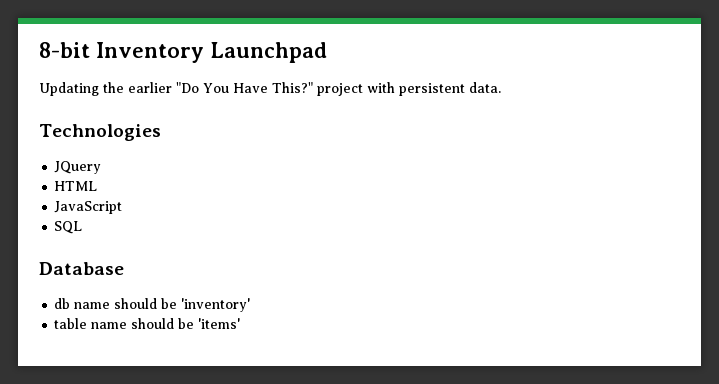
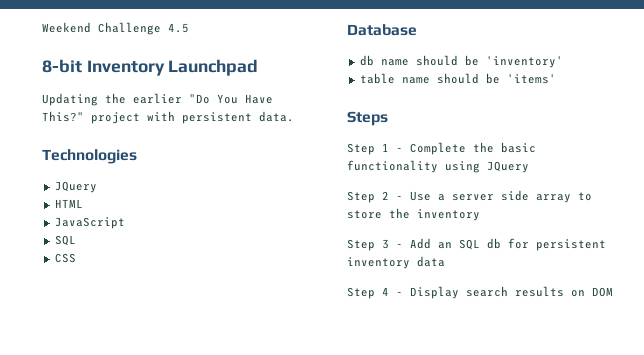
+ Weekend Challenge 4.5
+ CSS
+ Steps
+ Step 1 - Complete the basic functionality using JQuery
+ Step 2 - Use a server side array to store the inventory
+ Step 3 - Add an SQL db for persistent inventory data
+ Step 4 - Display search results on DOM

